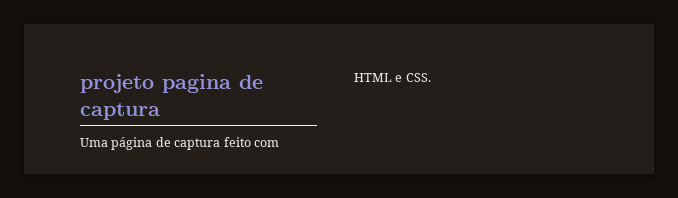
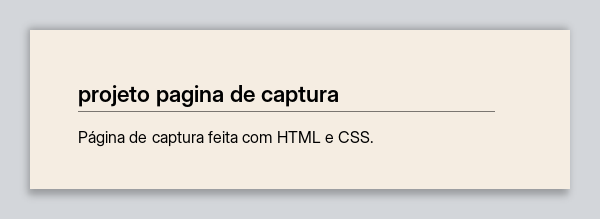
- Uma página de captura feito com HTML e CSS.
+ Página de captura feita com HTML e CSS.

